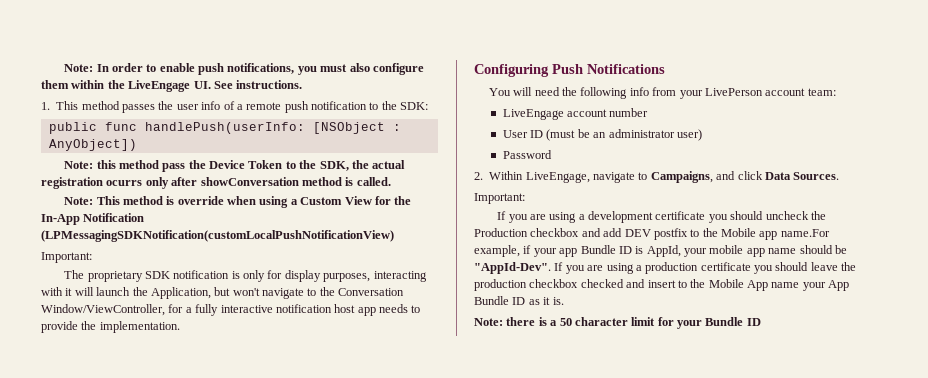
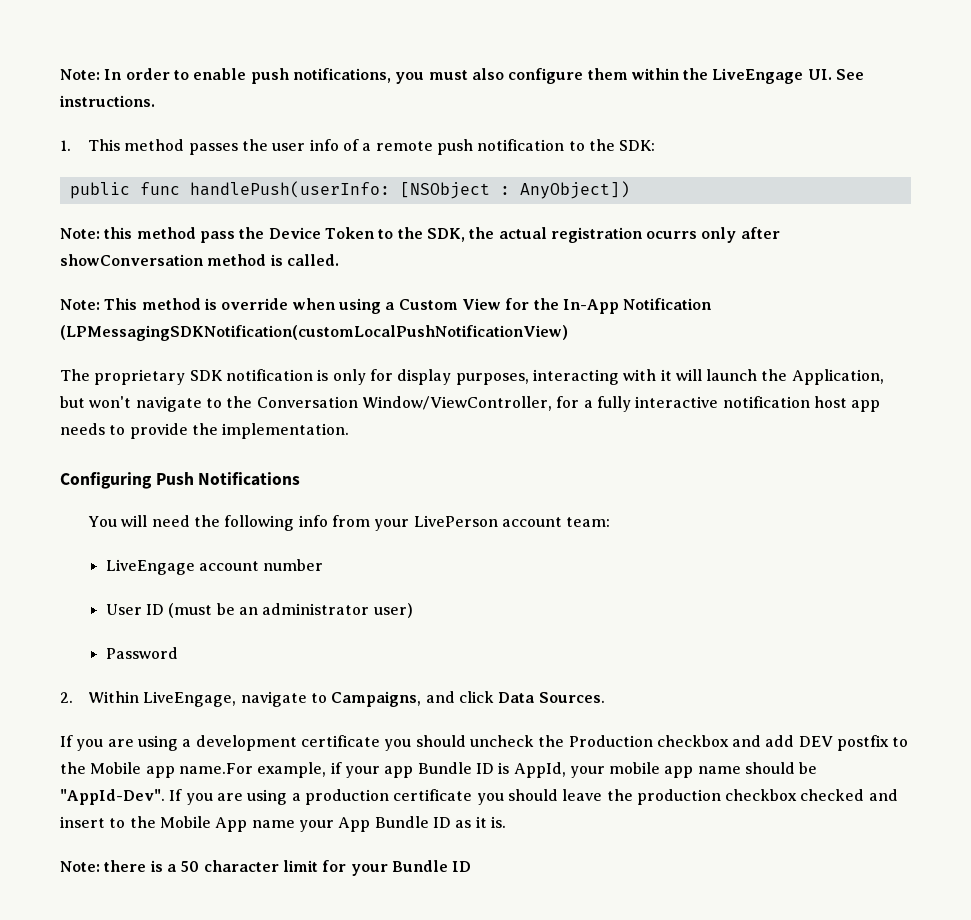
  Note: This method is override when using a Custom View for the In-App Notification (LPMessagingSDKNotification(customLocalPushNotificationView)
- Important:
  2. Within LiveEngage, navigate to Campaigns, and click Data Sources.
- Important:

